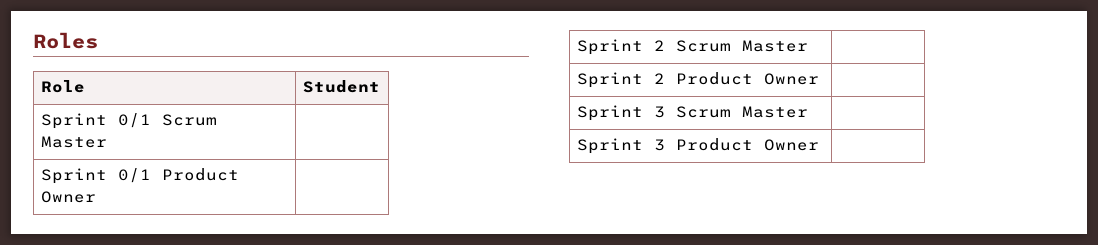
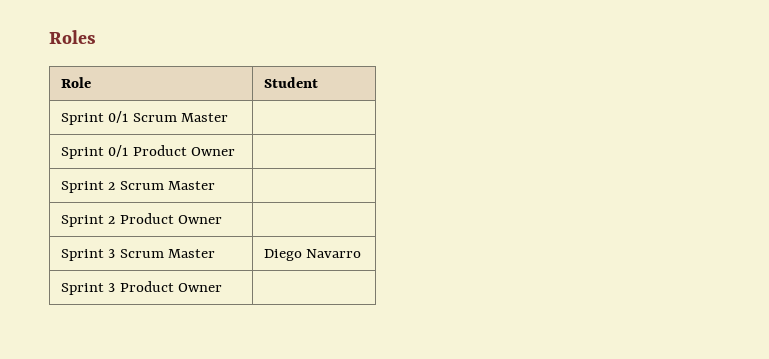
- Sprint 3 Scrum Master |
+ Sprint 3 Scrum Master | Diego Navarro

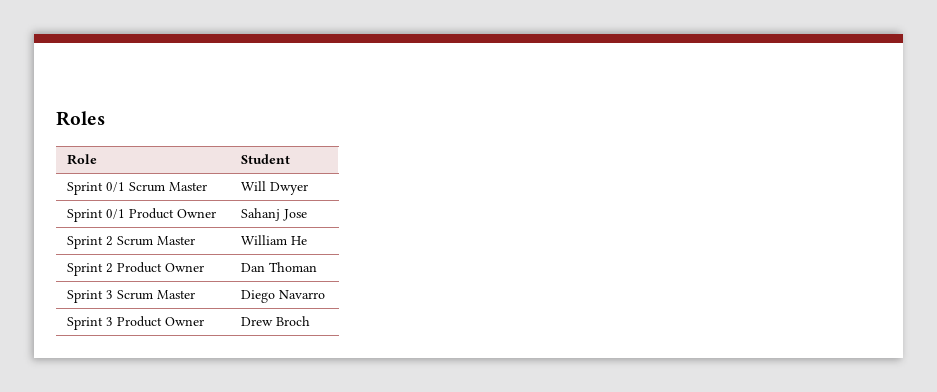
- Sprint 0/1 Scrum Master |
+ Sprint 0/1 Scrum Master | Will Dwyer
- Sprint 0/1 Product Owner |
+ Sprint 0/1 Product Owner | Sahanj Jose
- Sprint 2 Scrum Master |
+ Sprint 2 Scrum Master | William He
- Sprint 2 Product Owner |
+ Sprint 2 Product Owner | Dan Thoman
- Sprint 3 Product Owner |
+ Sprint 3 Product Owner | Drew Broch

